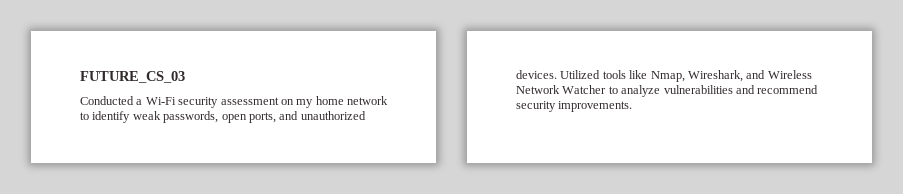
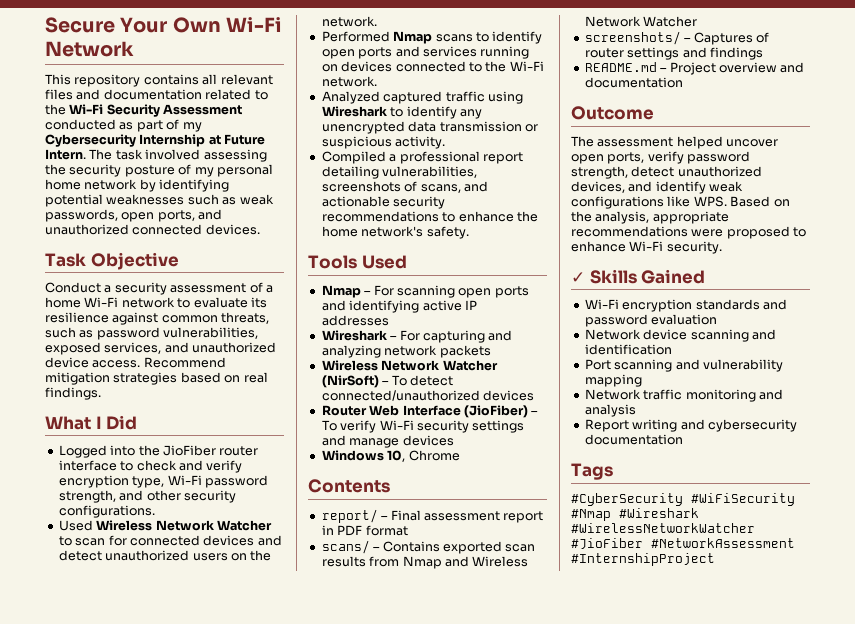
- FUTURE_CS_03
- Conducted a Wi-Fi security assessment on my home network to identify weak passwords, open ports, and unauthorized devices. Utilized tools like Nmap, Wireshark, and Wireless Network Watcher to analyze vulnerabilities and recommend security improvements.
+ Secure Your Own Wi-Fi Network
+ This repository contains all relevant files and documentation related to the Wi-Fi Security Assessment conducted as part of my Cybersecurity Internship at Future Intern. The task involved assessing the security posture of my personal home network by identifying potential weaknesses such as weak passwords, open ports, and unauthorized connected devices.
+ Task Objective
+ Conduct a security assessment of a home Wi-Fi network to evaluate its resilience against common threats, such as password vulnerabilities, exposed services, and unauthorized device access. Recommend mitigation strategies based on real findings.
+ What I Did
+ Logged into the JioFiber router interface to check and verify encryption type, Wi-Fi password strength, and other security configurations.
+ Used Wireless Network Watcher to scan for connected devices and detect unauthorized users on the network.
+ Performed Nmap scans to identify open ports and services running on devices connected to the Wi-Fi network.
+ Analyzed captured traffic using Wireshark to identify any unencrypted data transmission or suspicious activity.
+ Compiled a professional report detailing vulnerabilities, screenshots of scans, and actionable security recommendations to enhance the home network's safety.
+ Tools Used
+ Nmap – For scanning open ports and identifying active IP addresses
+ Wireshark – For capturing and analyzing network packets
+ Wireless Network Watcher (NirSoft) – To detect connected/unauthorized devices
+ Router Web Interface (JioFiber) – To verify Wi-Fi security settings and manage devices
+ Windows 10, Chrome
+ Contents
+ report/ – Final assessment report in PDF format
+ scans/ – Contains exported scan results from Nmap and Wireless Network Watcher
+ screenshots/ – Captures of router settings and findings
+ README.md – Project overview and documentation
+ Outcome
+ The assessment helped uncover open ports, verify password strength, detect unauthorized devices, and identify weak configurations like WPS. Based on the analysis, appropriate recommendations were proposed to enhance Wi-Fi security.
+ ✓ Skills Gained
+ Wi-Fi encryption standards and password evaluation
+ Network device scanning and identification
+ Port scanning and vulnerability mapping
+ Network traffic monitoring and analysis
+ Report writing and cybersecurity documentation
+ Tags
+ #CyberSecurity #WiFiSecurity #Nmap #Wireshark #WirelessNetworkWatcher #JioFiber #NetworkAssessment #InternshipProject

